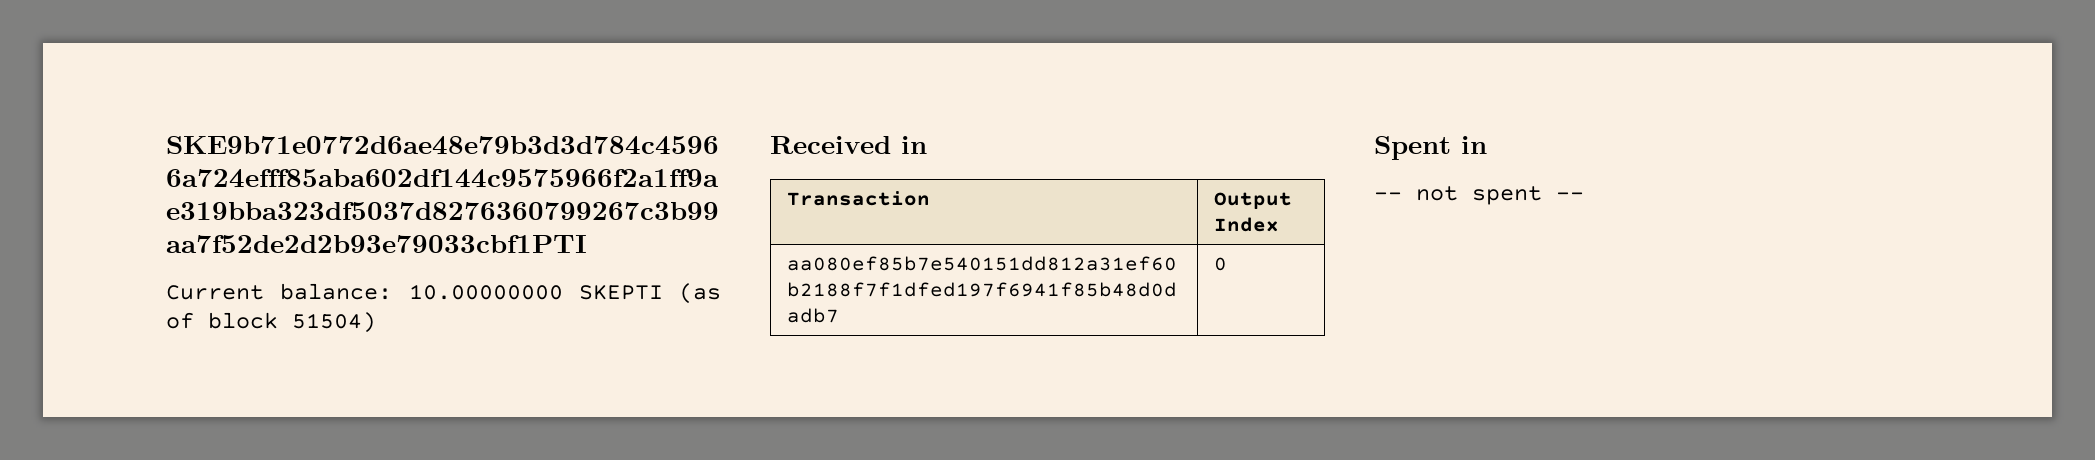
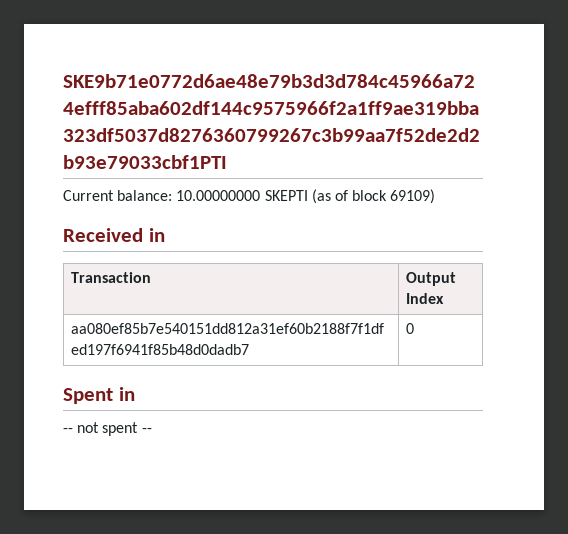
- Current balance: 10.00000000 SKEPTI (as of block 51504)
+ Current balance: 10.00000000 SKEPTI (as of block 69109)

